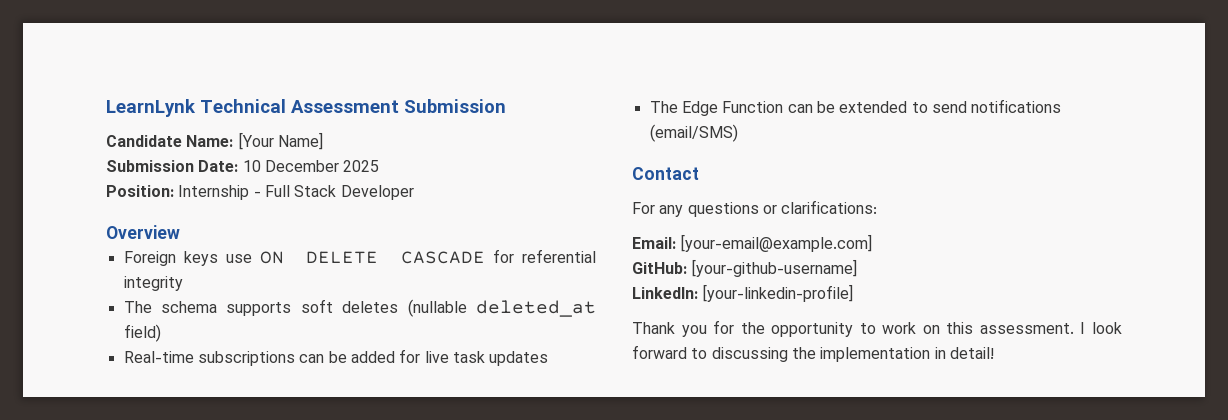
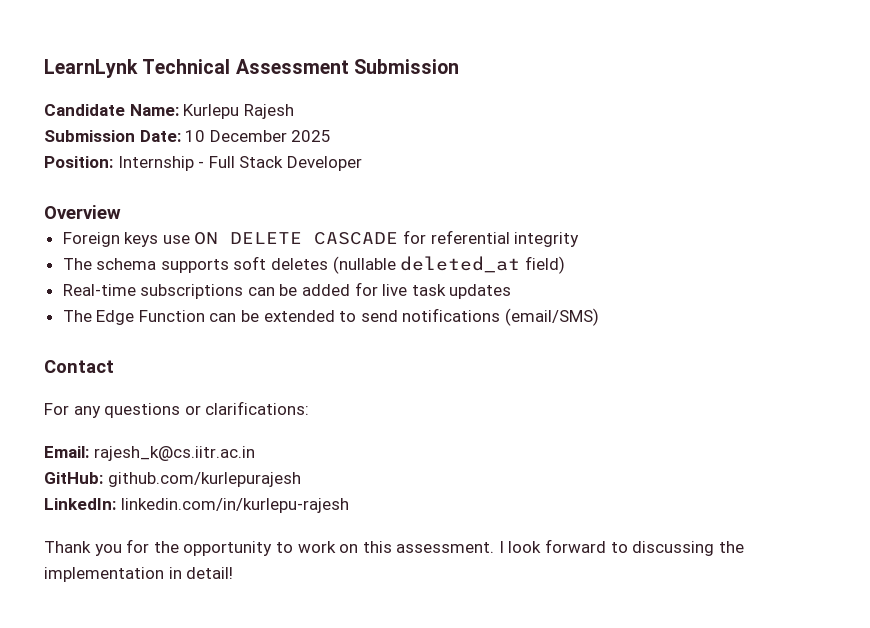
- Candidate Name: [Your Name]
+ Candidate Name: Kurlepu Rajesh
- Email: [your-email@example.com]
+ Email: rajesh_k@cs.iitr.ac.in
- GitHub: [your-github-username]
+ GitHub: github.com/kurlepurajesh
- LinkedIn: [your-linkedin-profile]
+ LinkedIn: linkedin.com/in/kurlepu-rajesh

